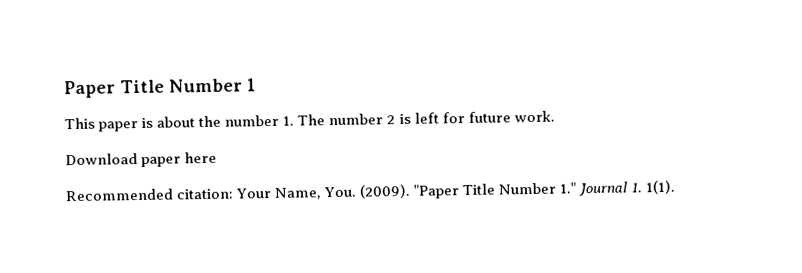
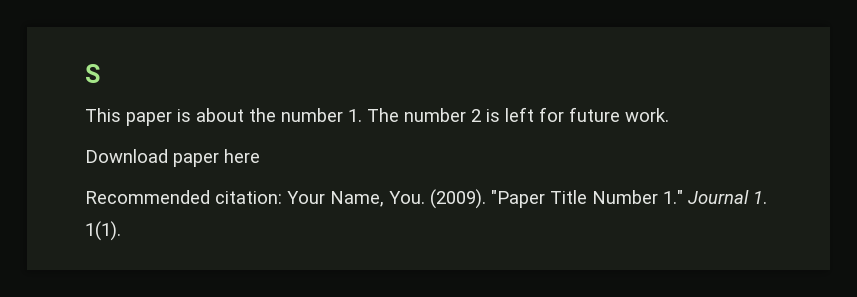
- Paper Title Number 1
+ S

